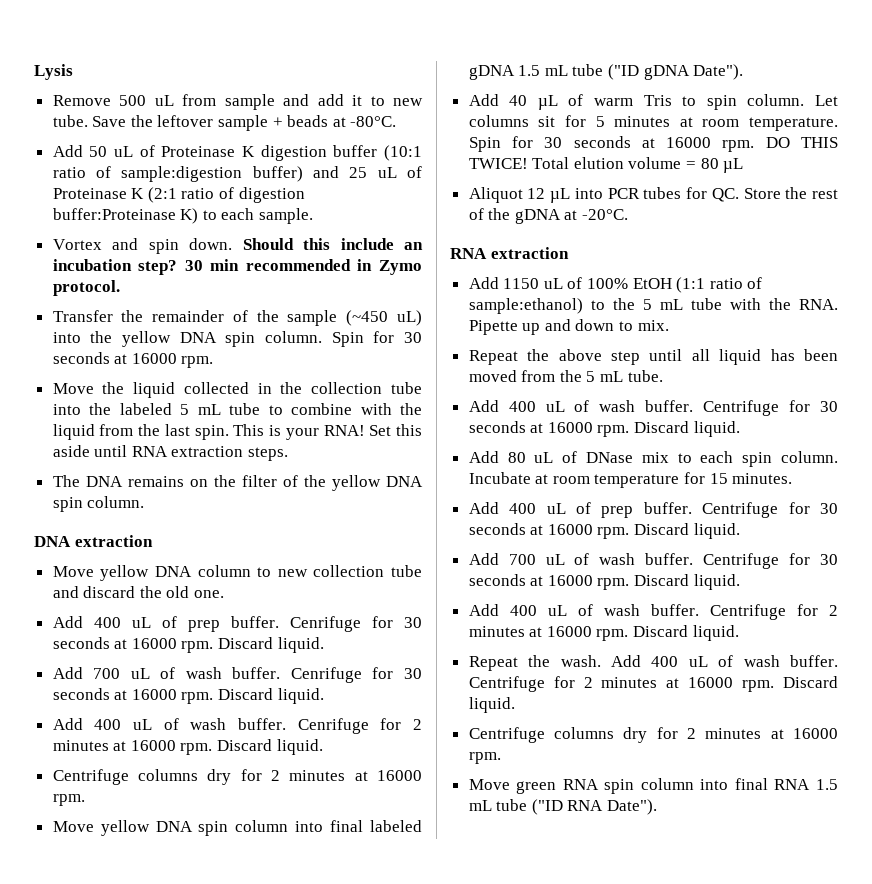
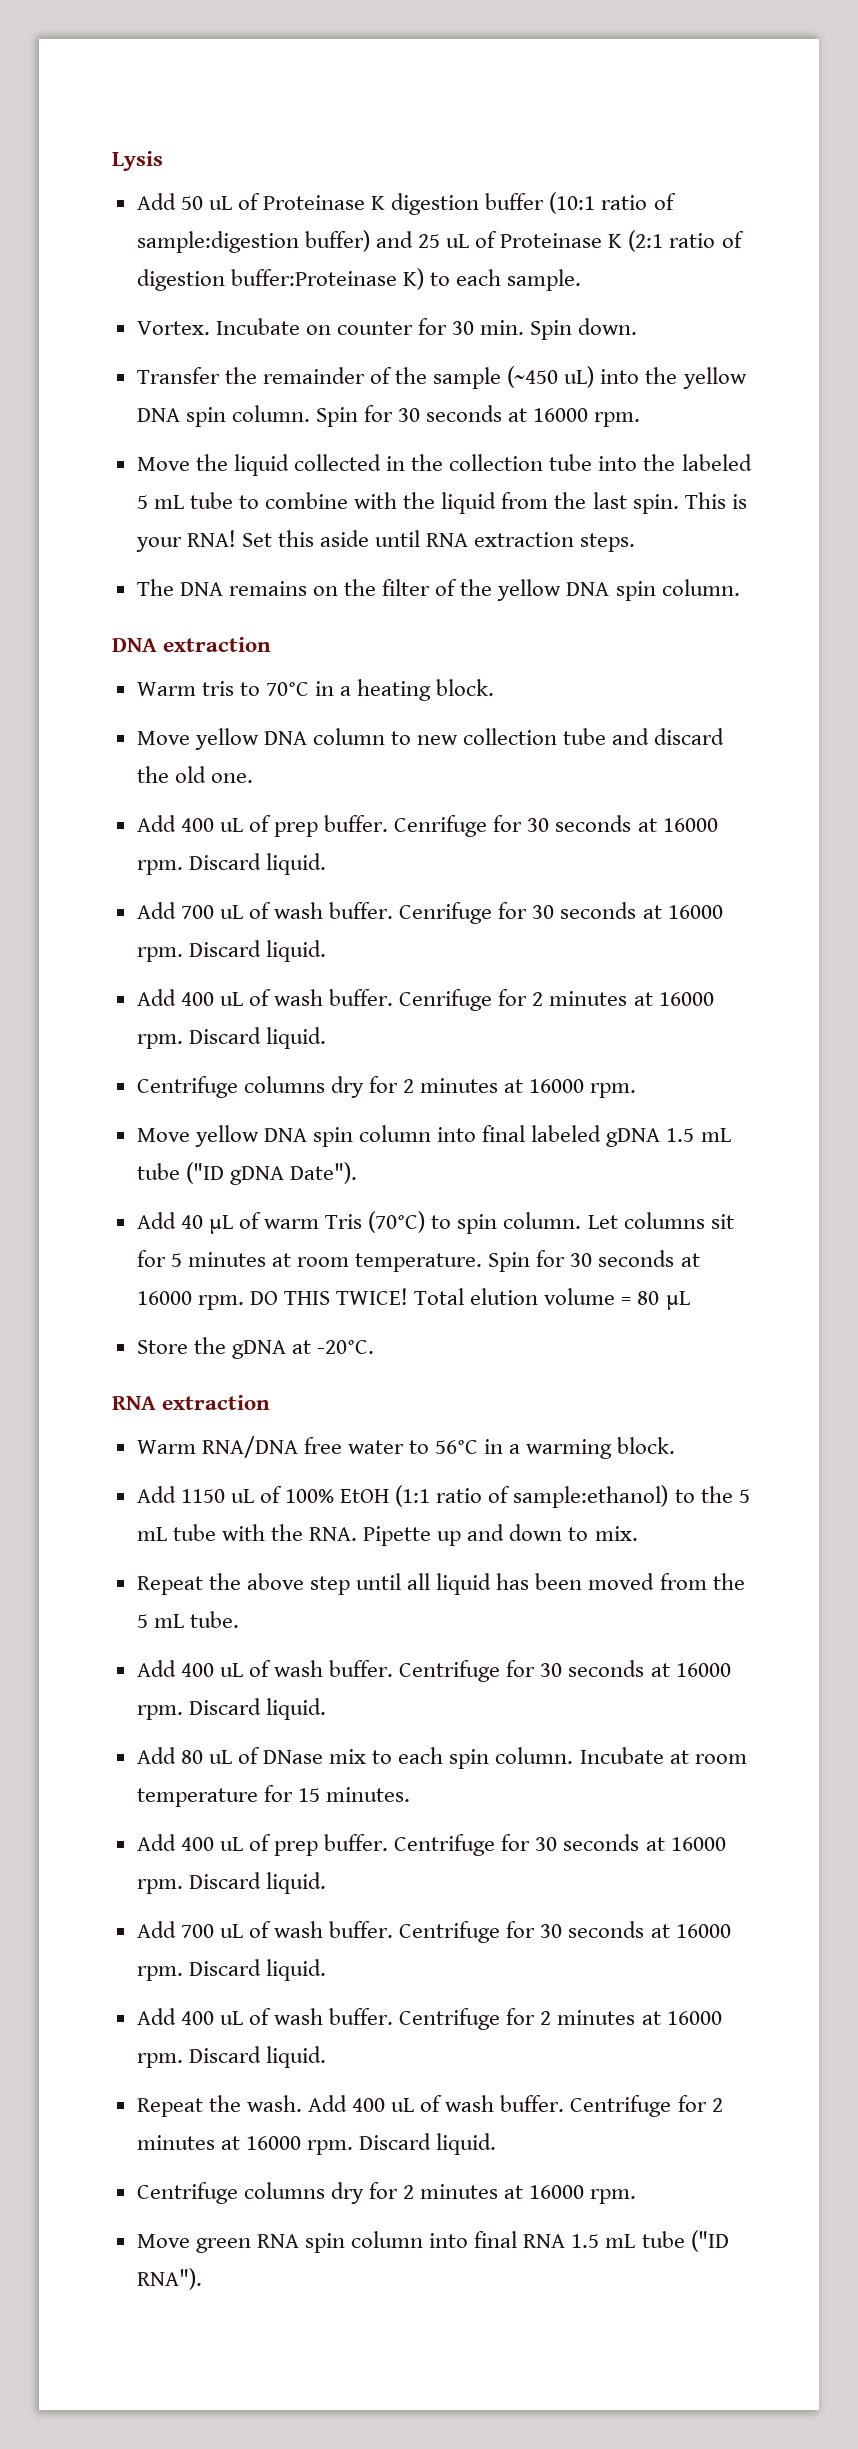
- Remove 500 uL from sample and add it to new tube. Save the leftover sample + beads at -80°C.
- Vortex and spin down. Should this include an incubation step? 30 min recommended in Zymo protocol.
+ Vortex. Incubate on counter for 30 min. Spin down.
+ Warm tris to 70°C in a heating block.
- Add 40 µL of warm Tris to spin column.
+ Add 40 µL of warm Tris (70°C) to spin column.
- Aliquot 12 µL into PCR tubes for QC. Store the rest of the gDNA at -20°C.
+ Store the gDNA at -20°C.
+ Warm RNA/DNA free water to 56°C in a warming block.
- Move green RNA spin column into final RNA 1.5 mL tube ("ID RNA Date").
+ Move green RNA spin column into final RNA 1.5 mL tube ("ID RNA").

